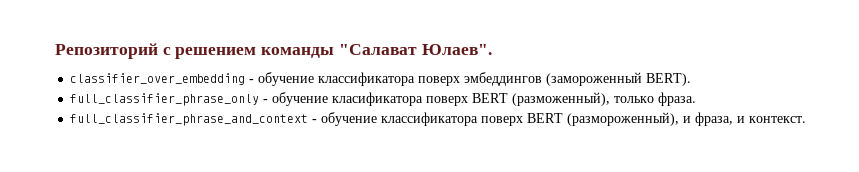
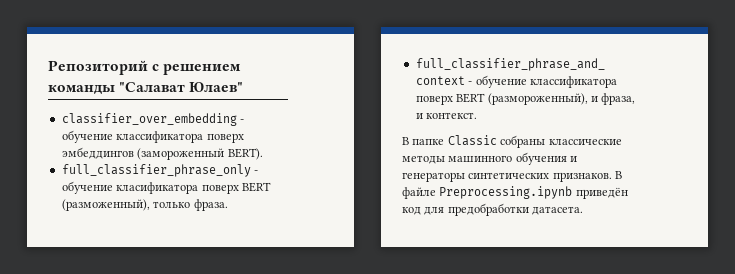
- Репозиторий с решением команды "Салават Юлаев".
+ Репозиторий с решением команды "Салават Юлаев"
+ В папке Classic собраны классические методы машинного обучения и генераторы синтетических признаков. В файле Preprocessing.ipynb приведён код для предобработки датасета.

